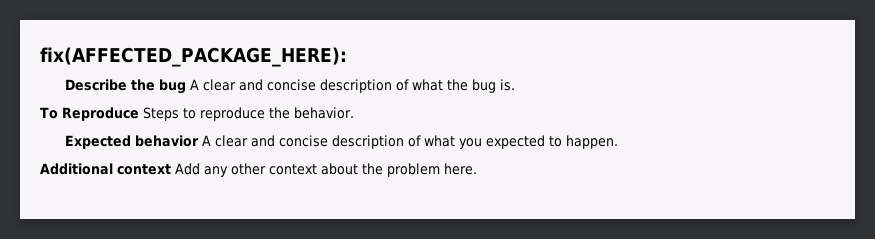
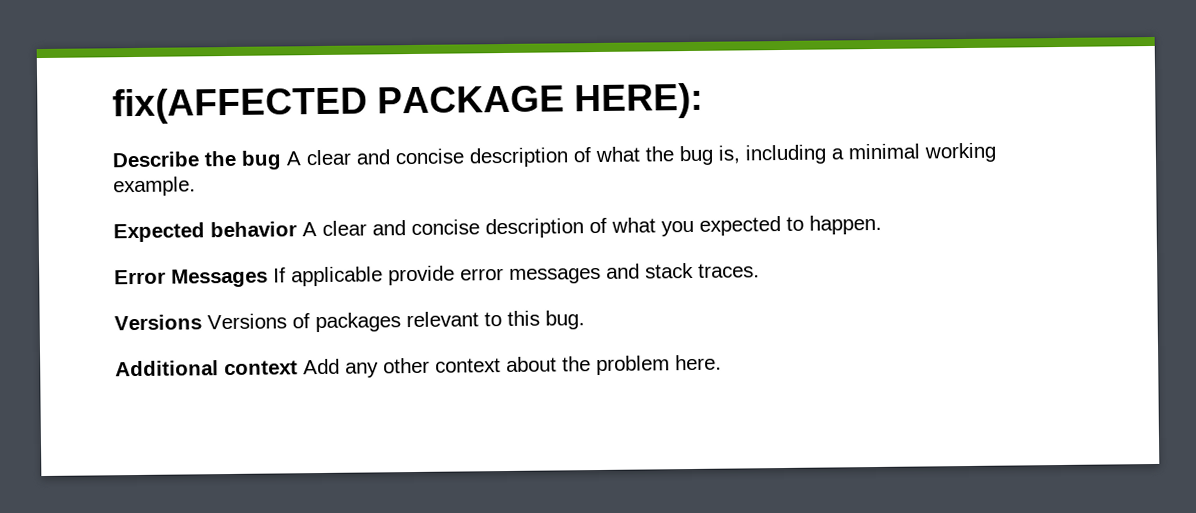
- fix(AFFECTED_PACKAGE_HERE):
+ fix(AFFECTED PACKAGE HERE):
- Describe the bug A clear and concise description of what the bug is.
- To Reproduce Steps to reproduce the behavior.
+ Describe the bug A clear and concise description of what the bug is, including a minimal working example.
+ Error Messages If applicable provide error messages and stack traces.
+ Versions Versions of packages relevant to this bug.

